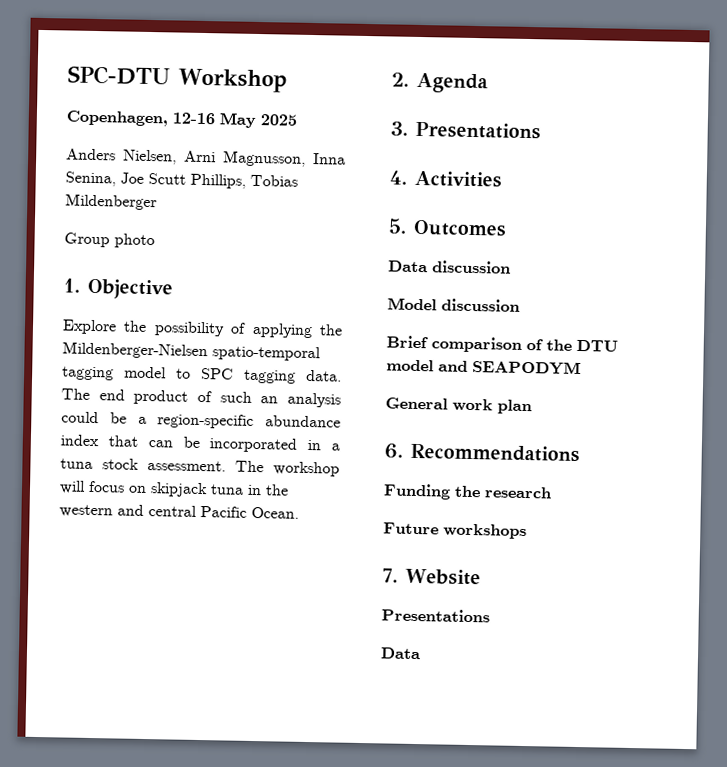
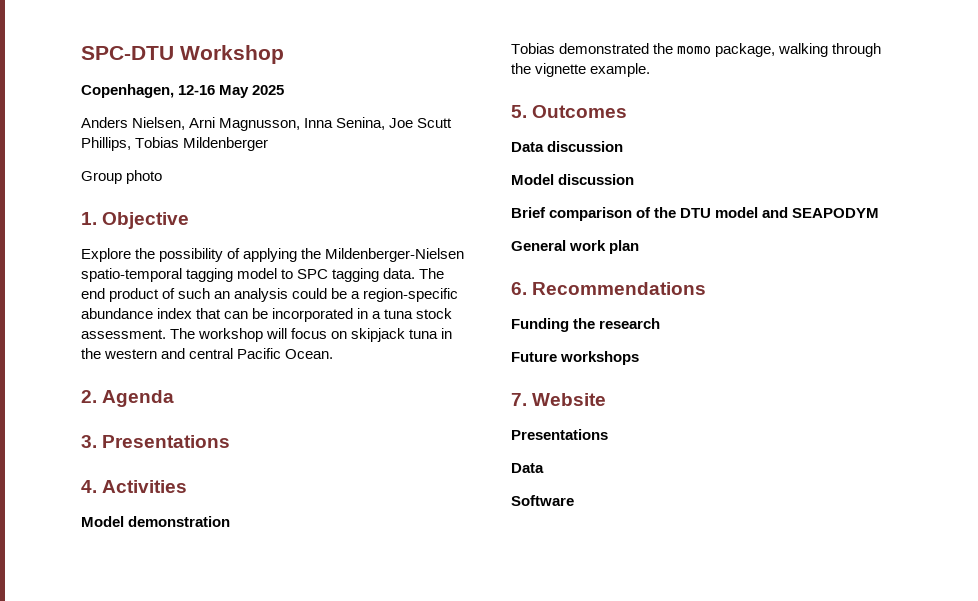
+ Model demonstration
+ Tobias demonstrated the momo package, walking through the vignette example.
+ Software

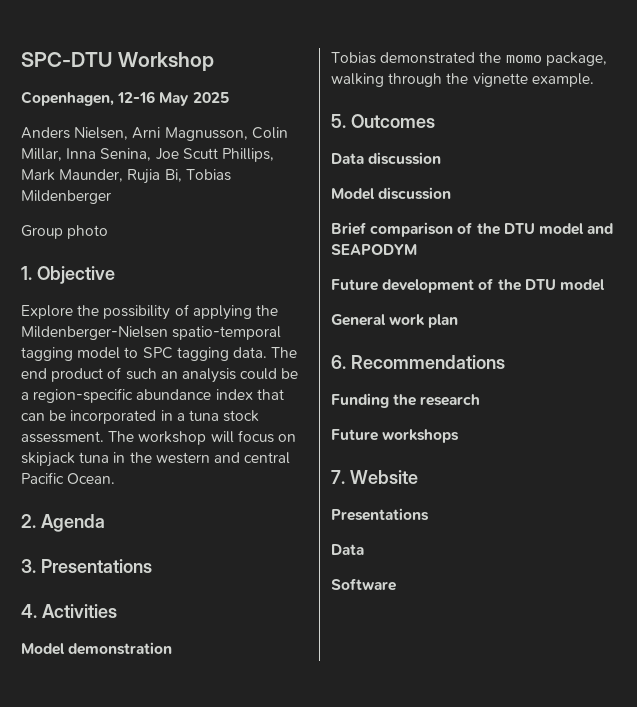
- Anders Nielsen, Arni Magnusson, Inna Senina, Joe Scutt Phillips, Tobias Mildenberger
+ Anders Nielsen, Arni Magnusson, Colin Millar, Inna Senina, Joe Scutt Phillips, Mark Maunder, Rujia Bi, Tobias Mildenberger
+ Future development of the DTU model

